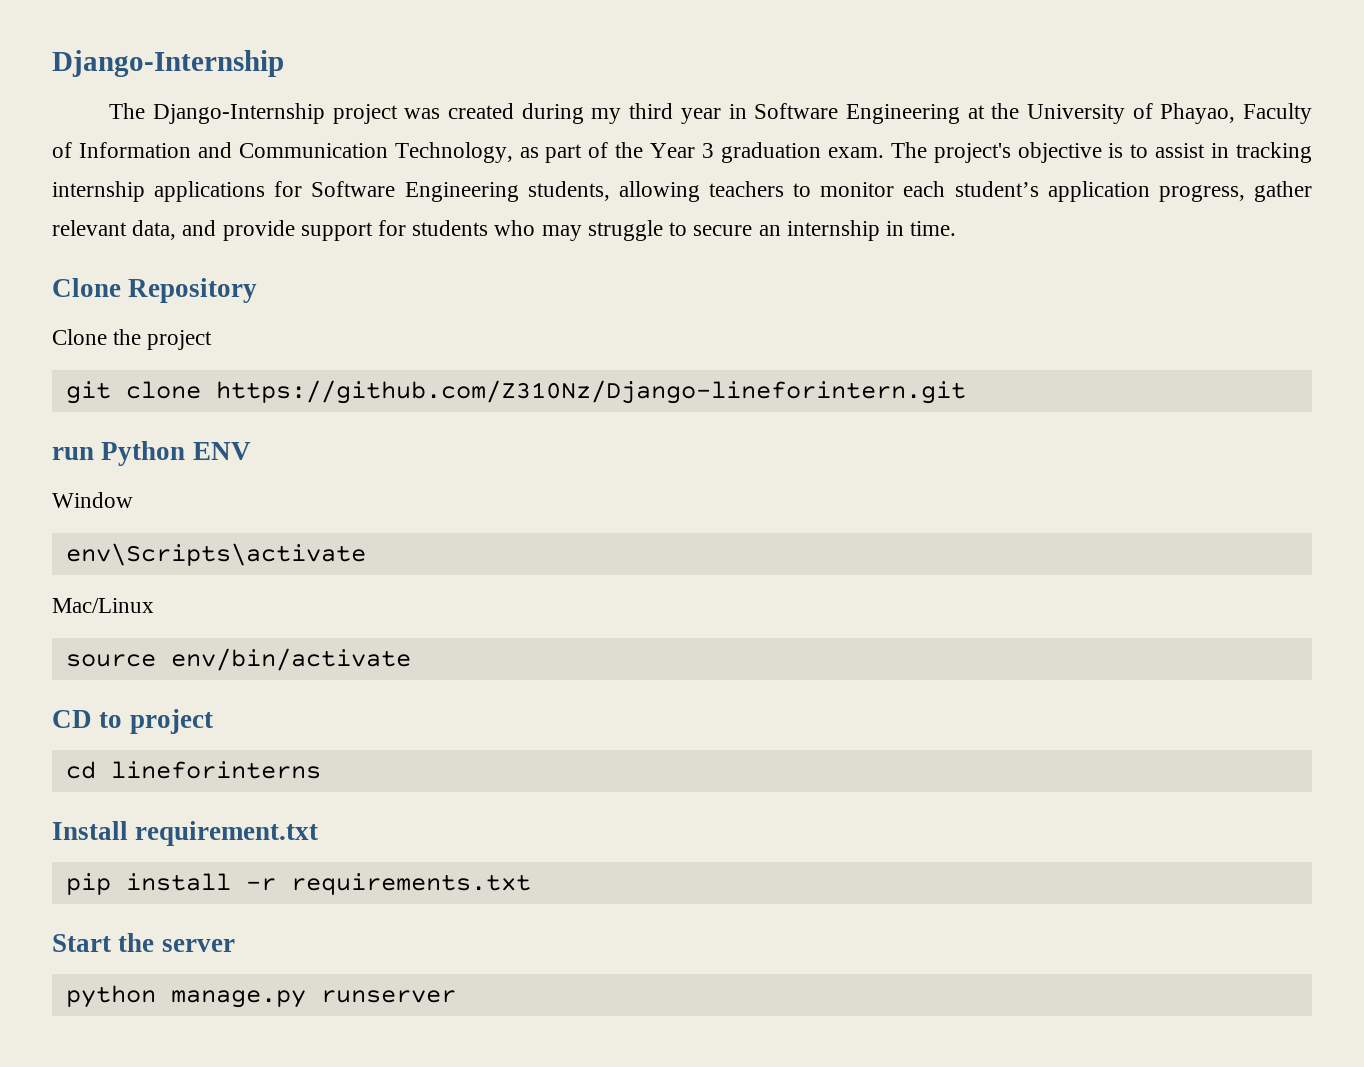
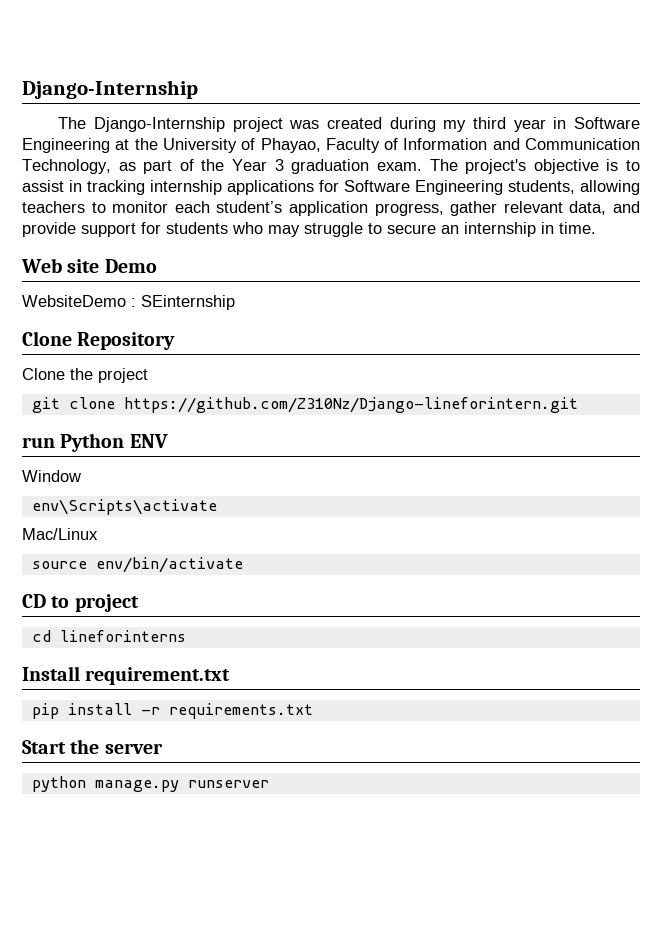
+ Web site Demo
+ WebsiteDemo : SEinternship

